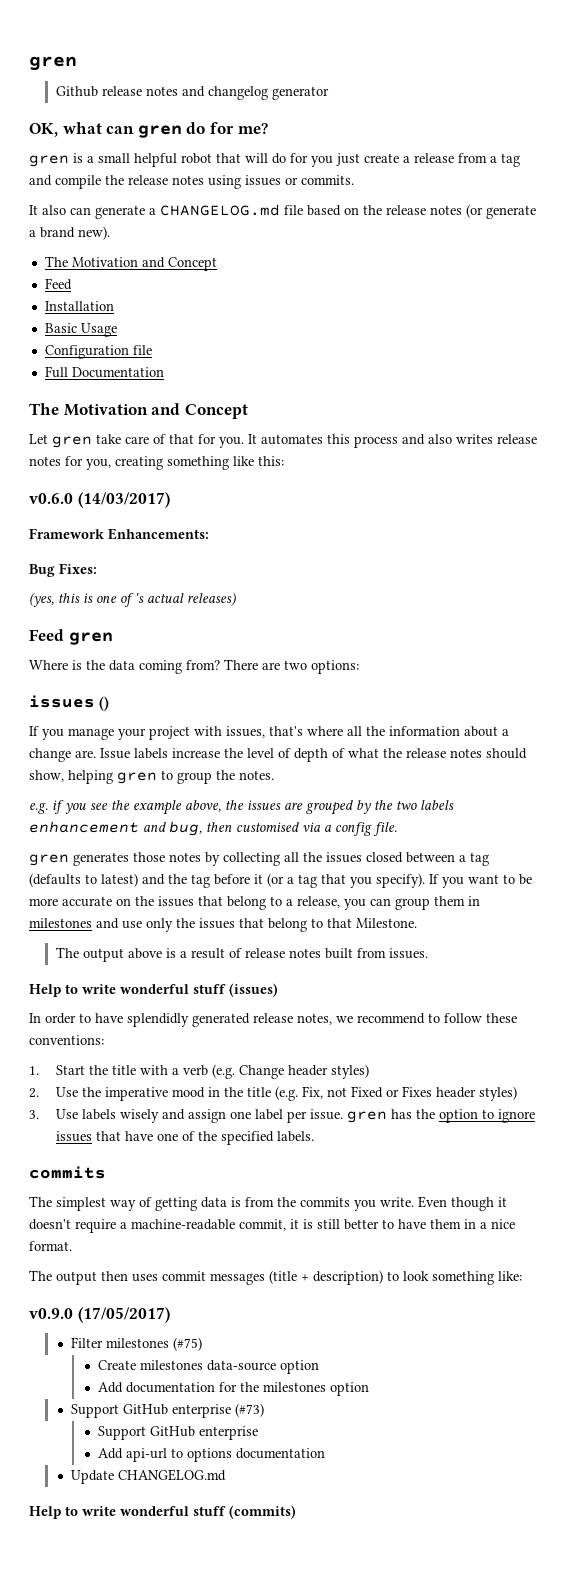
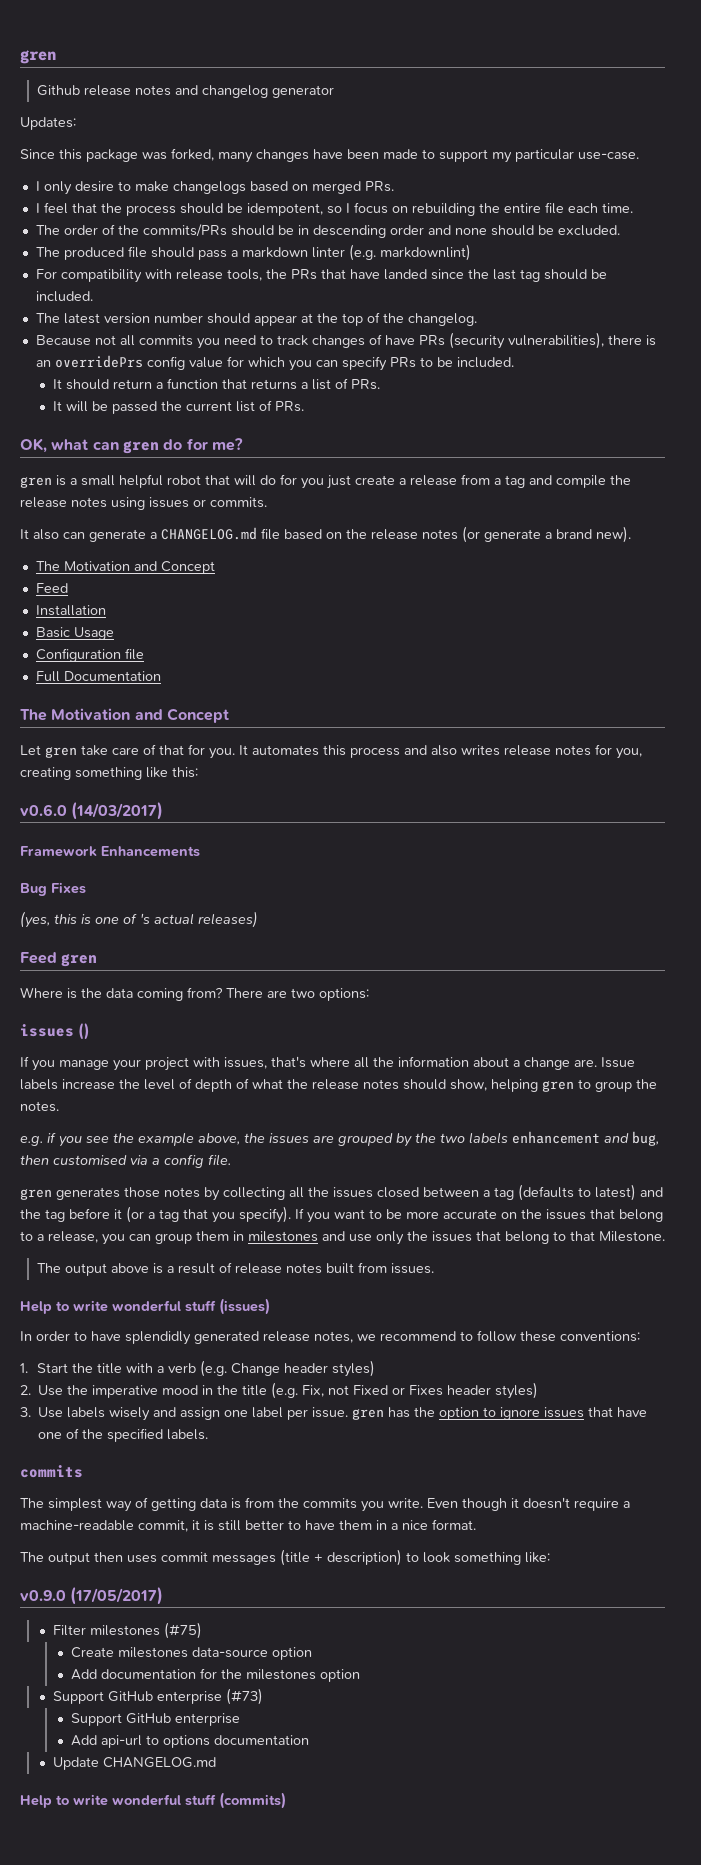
+ Updates:
+ Since this package was forked, many changes have been made to support my particular use-case.
+ I only desire to make changelogs based on merged PRs.
+ I feel that the process should be idempotent, so I focus on rebuilding the entire file each time.
+ The order of the commits/PRs should be in descending order and none should be excluded.
+ The produced file should pass a markdown linter (e.g. markdownlint)
+ For compatibility with release tools, the PRs that have landed since the last tag should be included.
+ The latest version number should appear at the top of the changelog.
+ Because not all commits you need to track changes of have PRs (security vulnerabilities), there is an overridePrs config value for which you can specify PRs to be included.
+ It should return a function that returns a list of PRs.
+ It will be passed the current list of PRs.
- Framework Enhancements:
+ Framework Enhancements
- Bug Fixes:
+ Bug Fixes

